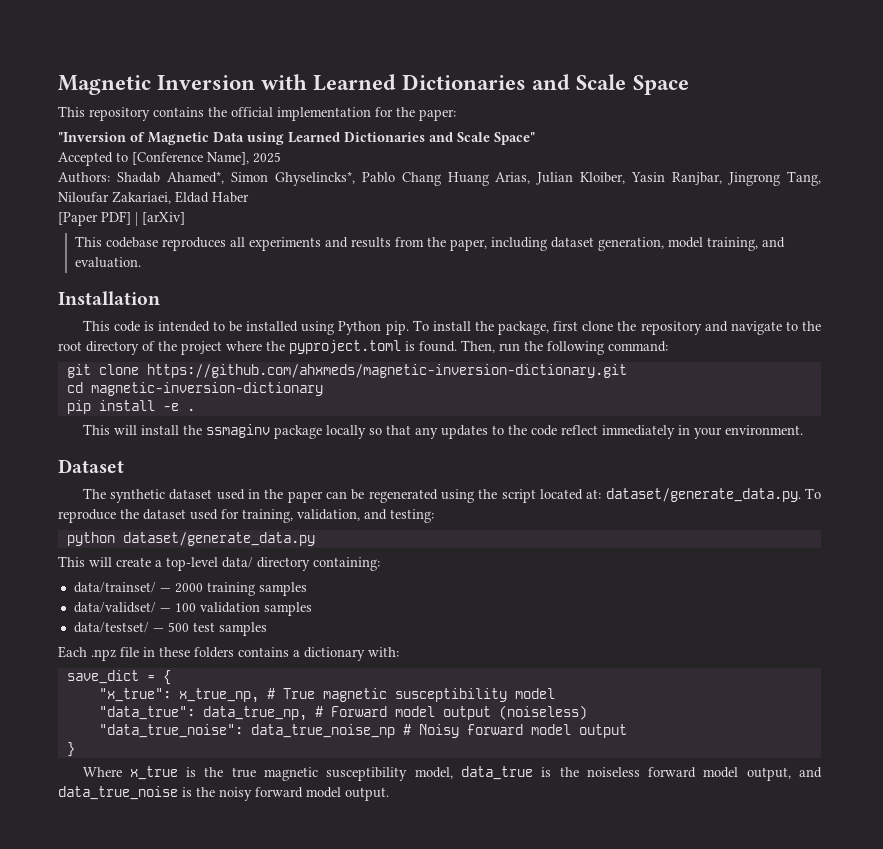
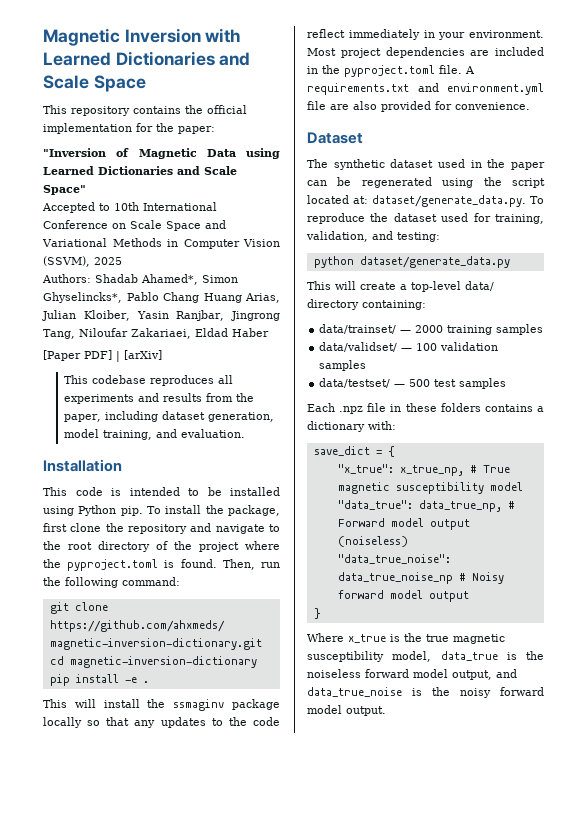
- Accepted to [Conference Name], 2025
+ Accepted to 10th International Conference on Scale Space and Variational Methods in Computer Vision (SSVM), 2025
+ Most project dependencies are included in the pyproject.toml file. A requirements.txt and environment.yml file are also provided for convenience.

